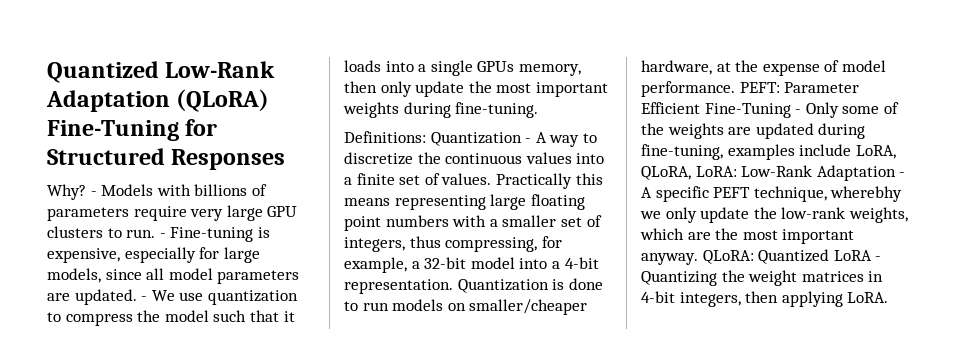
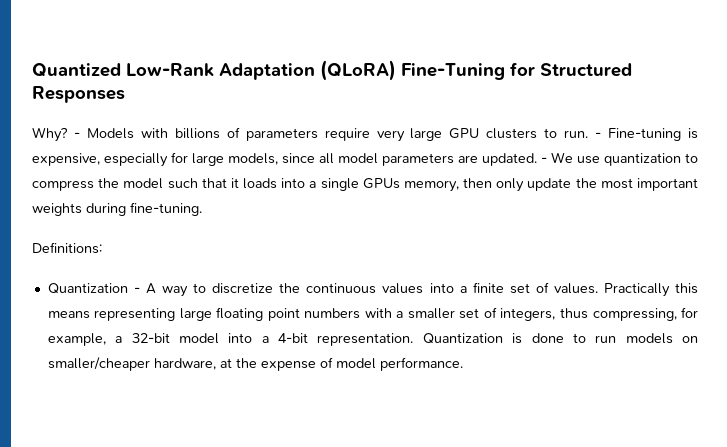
- Definitions: Quantization - A way to discretize the continuous values into a finite set of values.
+ Definitions:
+ Quantization - A way to discretize the continuous values into a finite set of values.
- PEFT: Parameter Efficient Fine-Tuning - Only some of the weights are updated during fine-tuning, examples include LoRA, QLoRA, LoRA: Low-Rank Adaptation - A specific PEFT technique, wherebhy we only update the low-rank weights, which are the most important anyway. QLoRA: Quantized LoRA - Quantizing the weight matrices in 4-bit integers, then applying LoRA.

